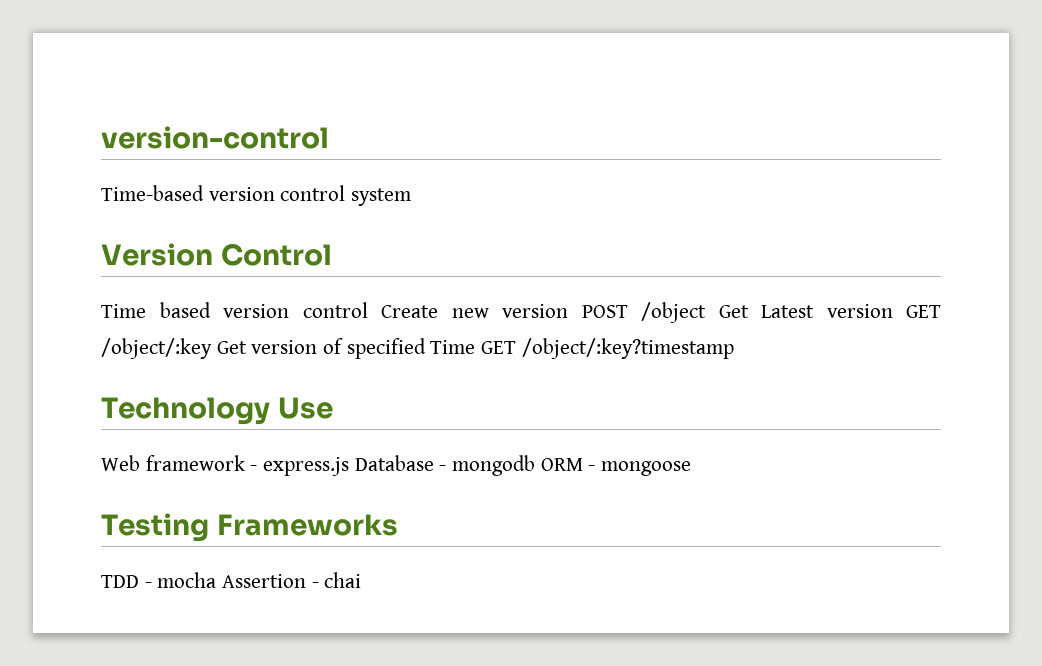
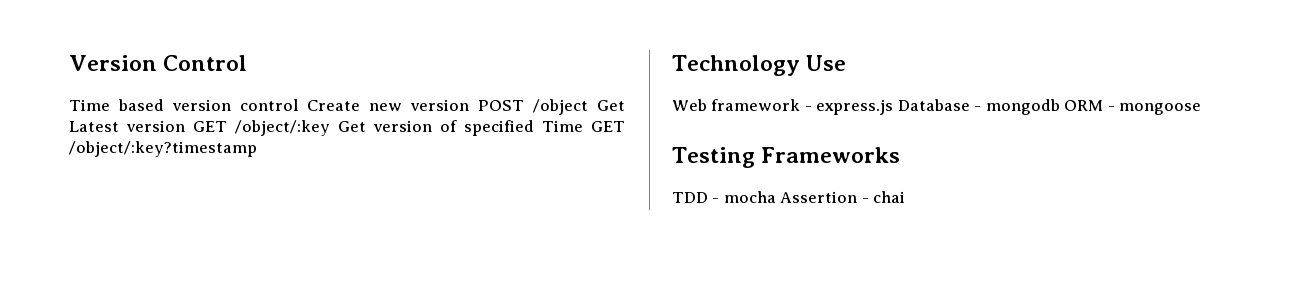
- version-control
- Time-based version control system

